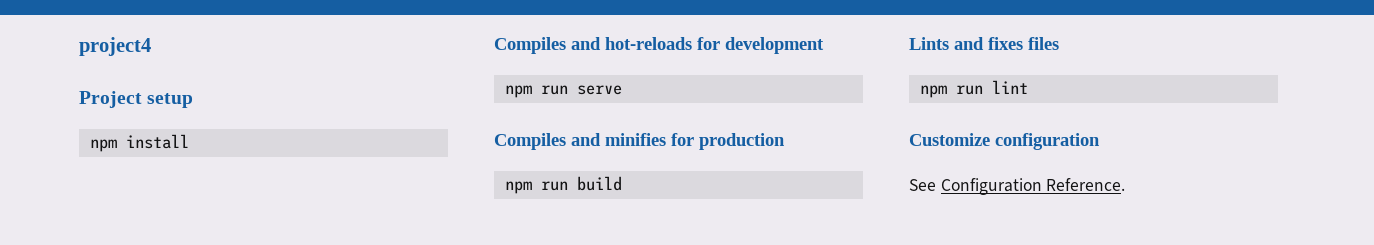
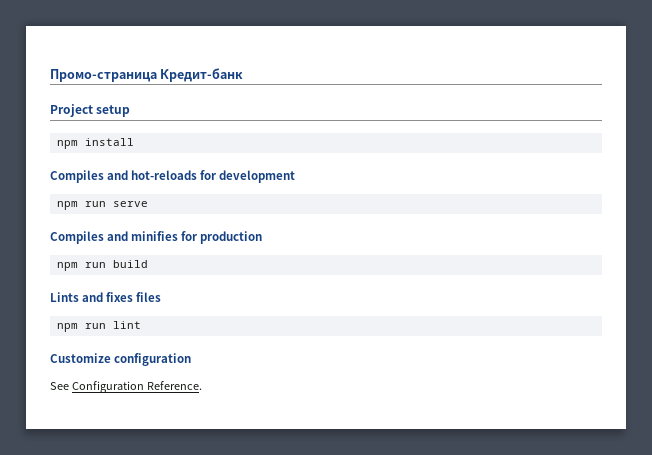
- project4
+ Промо-страница Кредит-банк

